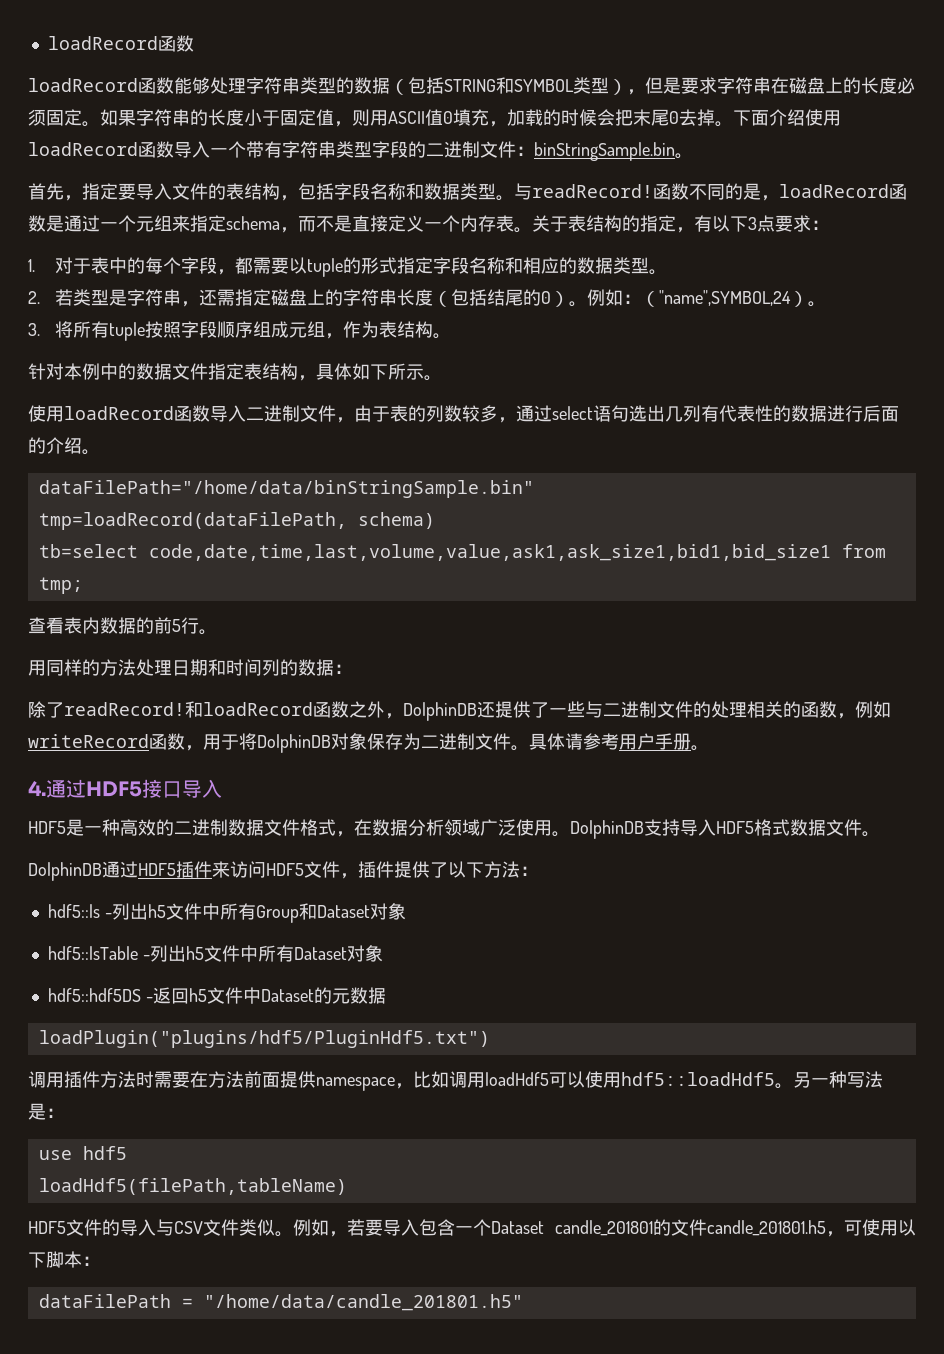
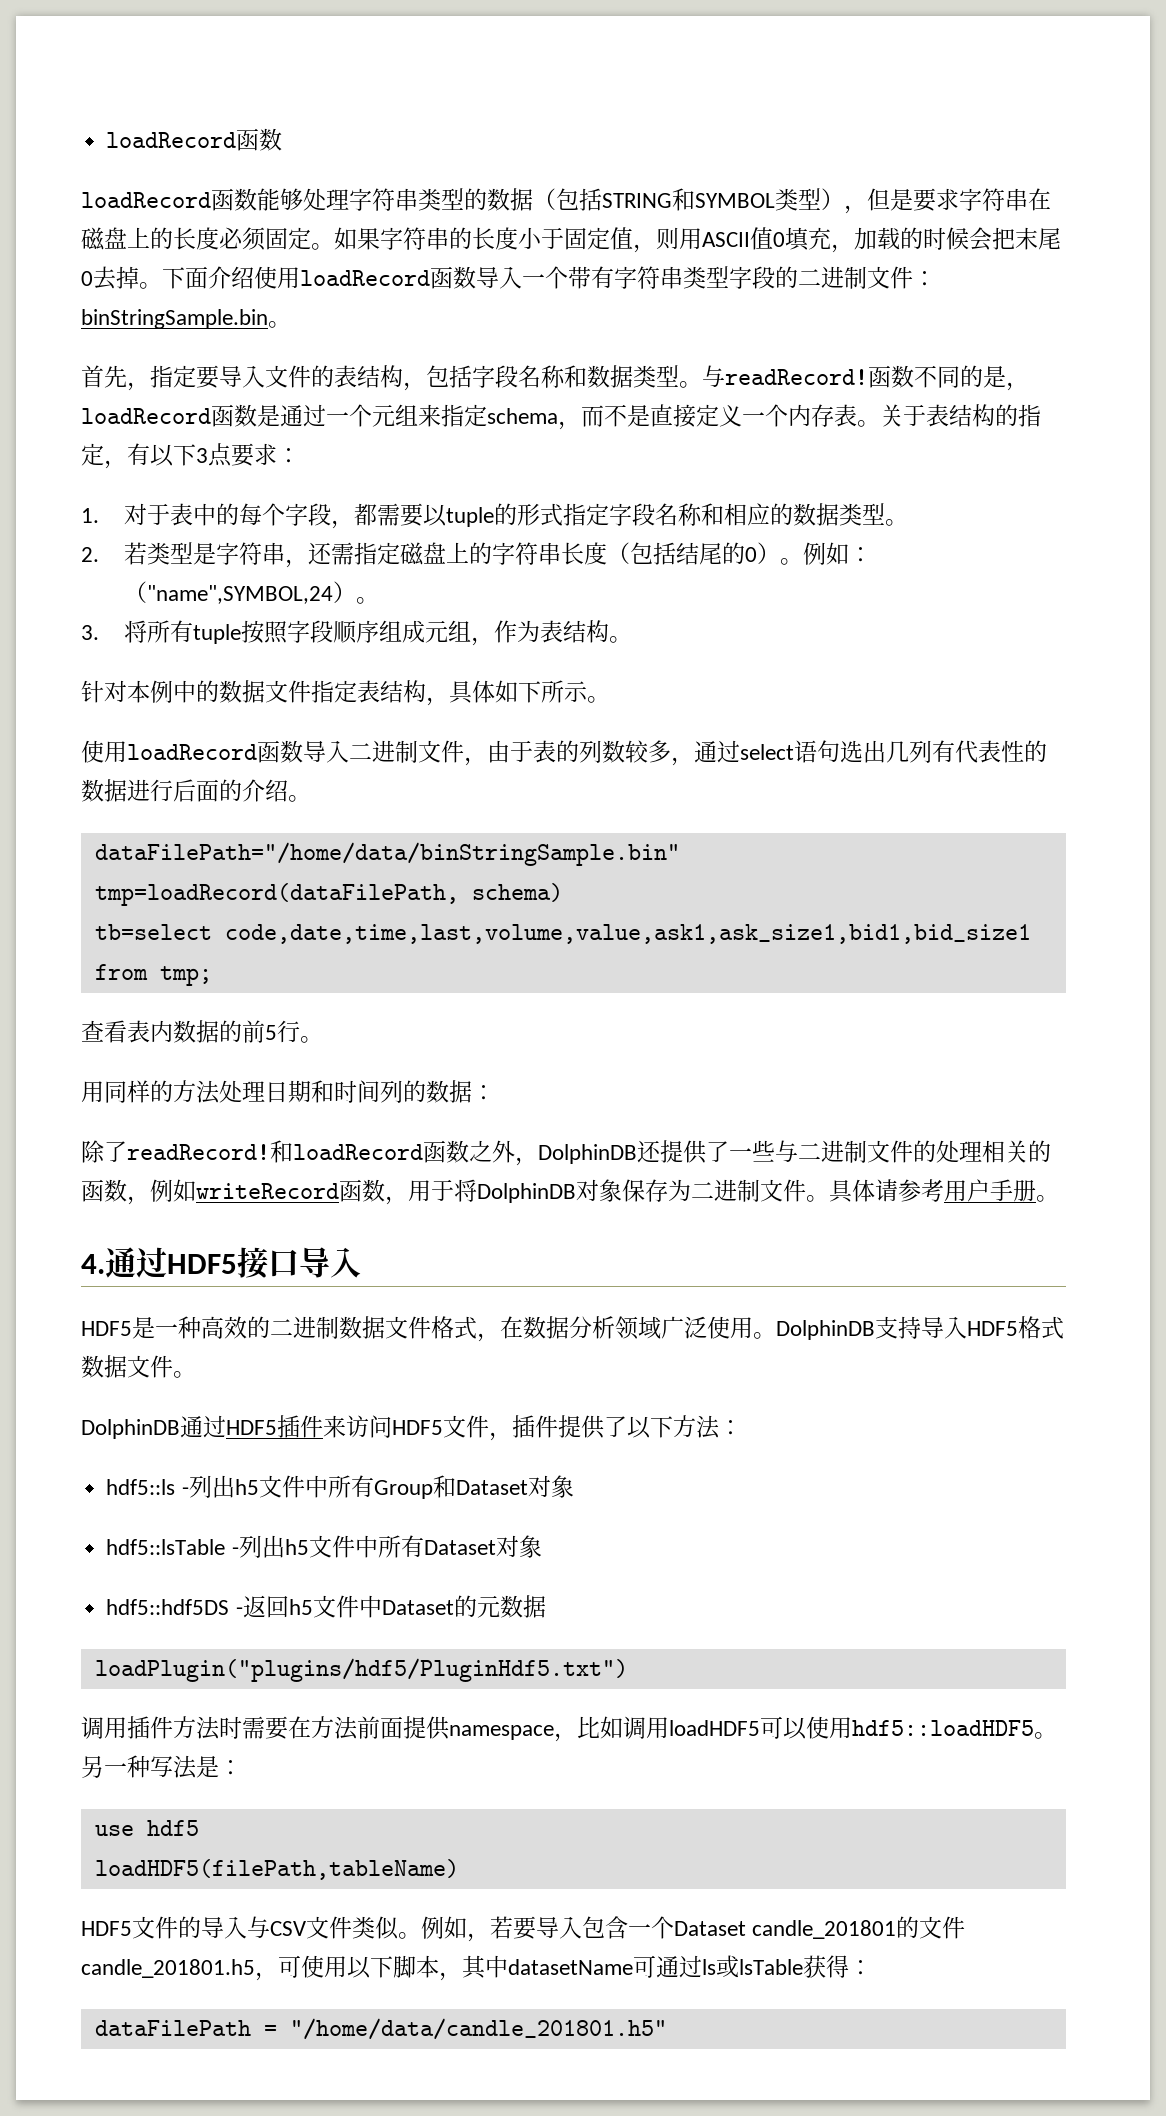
- 调用插件方法时需要在方法前面提供namespace，比如调用loadHdf5可以使用hdf5::loadHdf5。
+ 调用插件方法时需要在方法前面提供namespace，比如调用loadHDF5可以使用hdf5::loadHDF5。
- loadHdf5(filePath,tableName)
+ loadHDF5(filePath,tableName)
- 例如，若要导入包含一个Dataset candle_201801的文件candle_201801.h5，可使用以下脚本：
+ 例如，若要导入包含一个Dataset candle_201801的文件candle_201801.h5，可使用以下脚本，其中datasetName可通过ls或lsTable获得：

